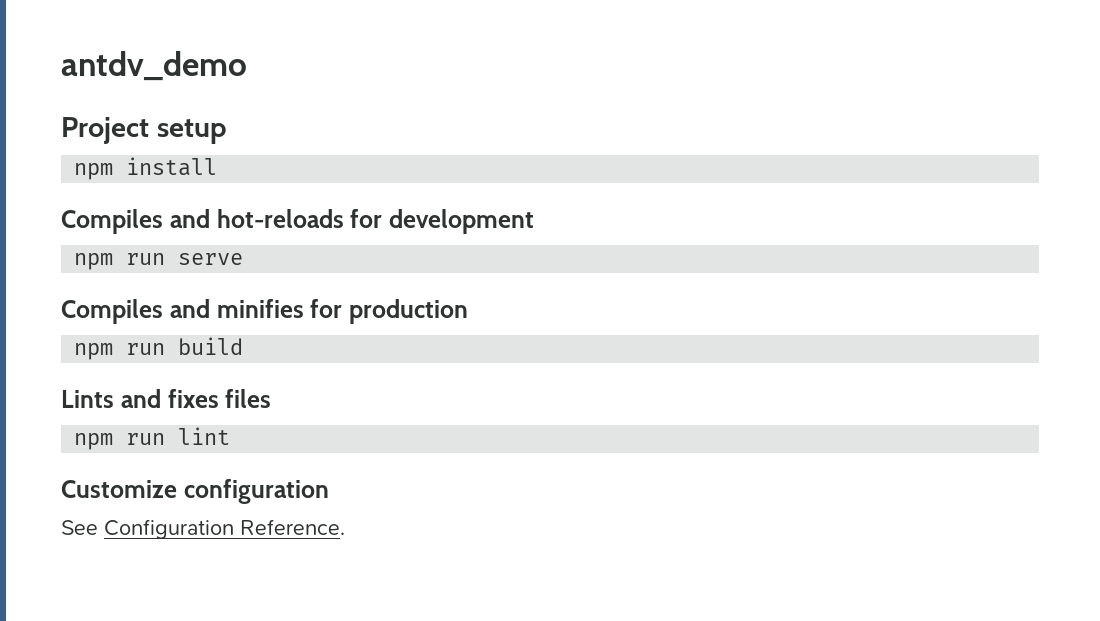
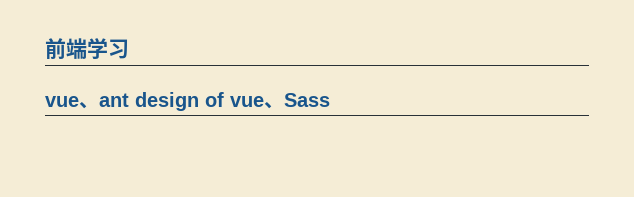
- antdv_demo
- Project setup
- npm install
- Compiles and hot-reloads for development
- npm run serve
- Compiles and minifies for production
- npm run build
- Lints and fixes files
- npm run lint
- Customize configuration
- See Configuration Reference.
+ 前端学习
+ vue、ant design of vue、Sass

